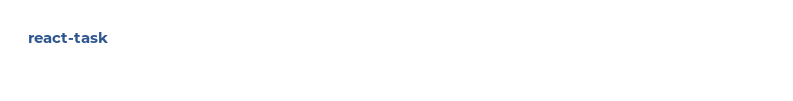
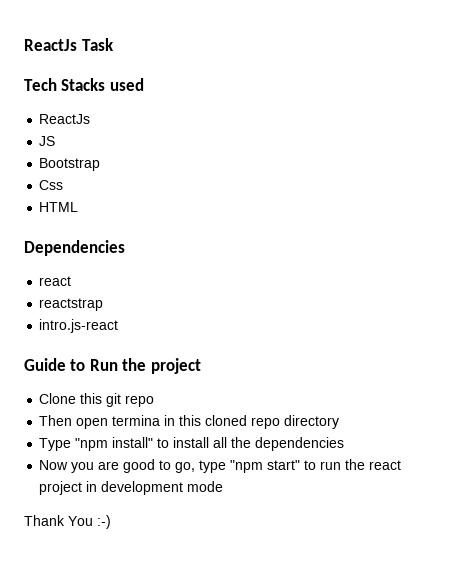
- react-task
+ ReactJs Task
+ Tech Stacks used
+ ReactJs
+ JS
+ Bootstrap
+ Css
+ HTML
+ Dependencies
+ react
+ reactstrap
+ intro.js-react
+ Guide to Run the project
+ Clone this git repo
+ Then open termina in this cloned repo directory
+ Type "npm install" to install all the dependencies
+ Now you are good to go, type "npm start" to run the react project in development mode
+ Thank You :-)

